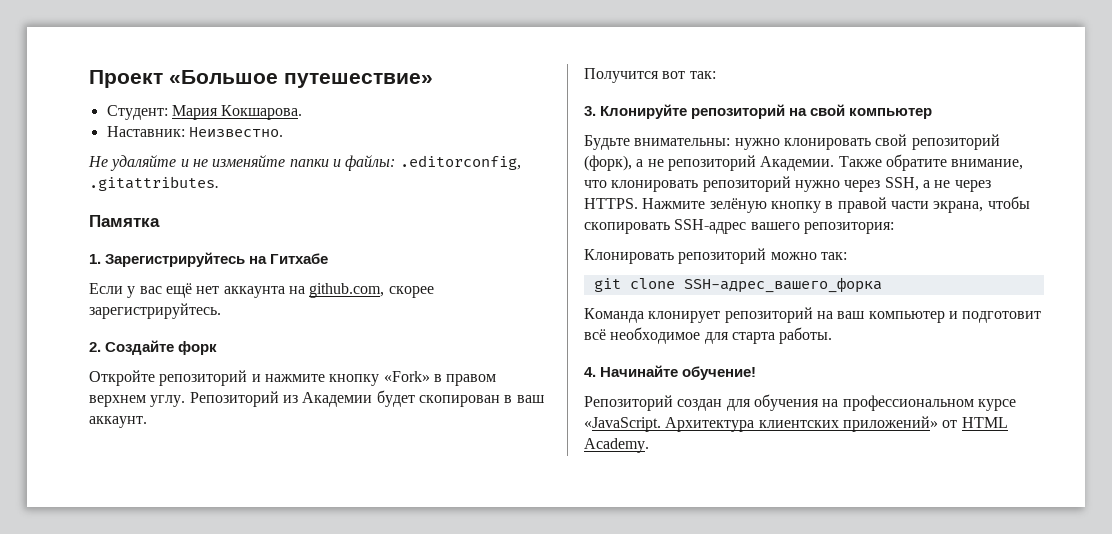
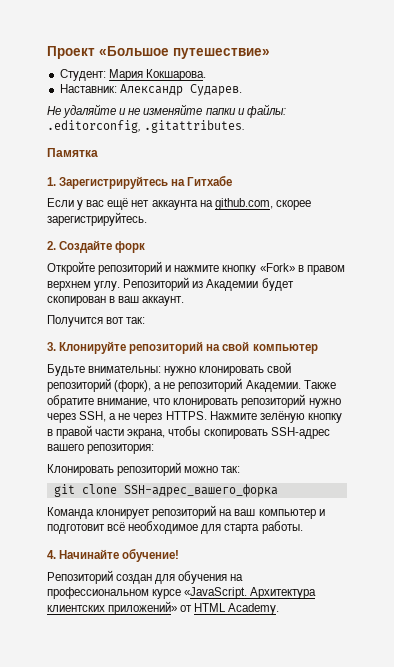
- Наставник: Неизвестно.
+ Наставник: Александр Сударев.

